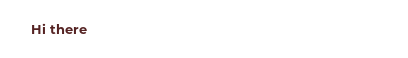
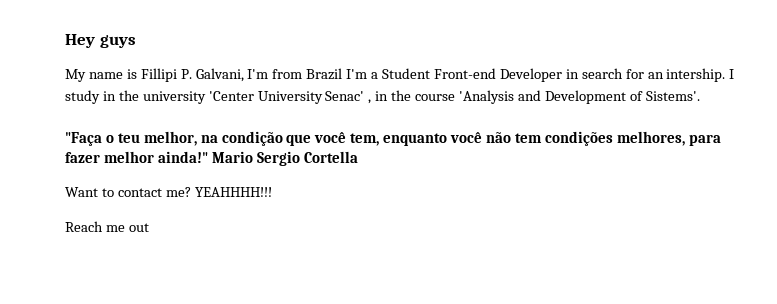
- Hi there
+ Hey guys
+ My name is Fillipi P. Galvani, I'm from Brazil I'm a Student Front-end Developer in search for an intership. I study in the university 'Center University Senac' , in the course 'Analysis and Development of Sistems'.
+ "Faça o teu melhor, na condição que você tem, enquanto você não tem condições melhores, para fazer melhor ainda!" Mario Sergio Cortella
+ Want to contact me? YEAHHHH!!!
+ Reach me out

